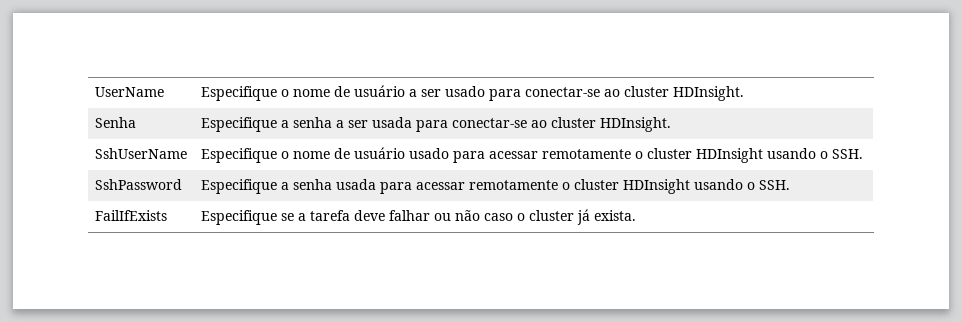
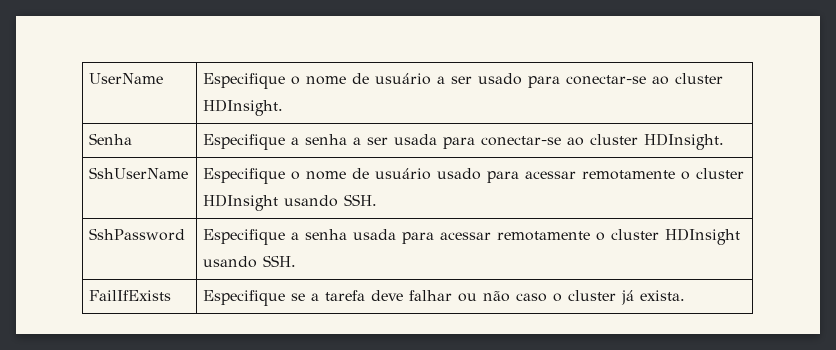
- SshUserName | Especifique o nome de usuário usado para acessar remotamente o cluster HDInsight usando o SSH.
+ SshUserName | Especifique o nome de usuário usado para acessar remotamente o cluster HDInsight usando SSH.
- SshPassword | Especifique a senha usada para acessar remotamente o cluster HDInsight usando o SSH.
+ SshPassword | Especifique a senha usada para acessar remotamente o cluster HDInsight usando SSH.

